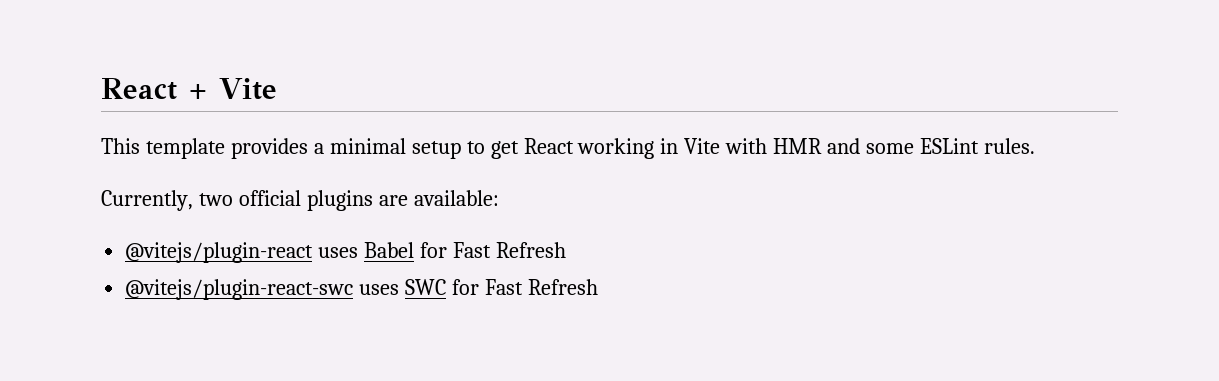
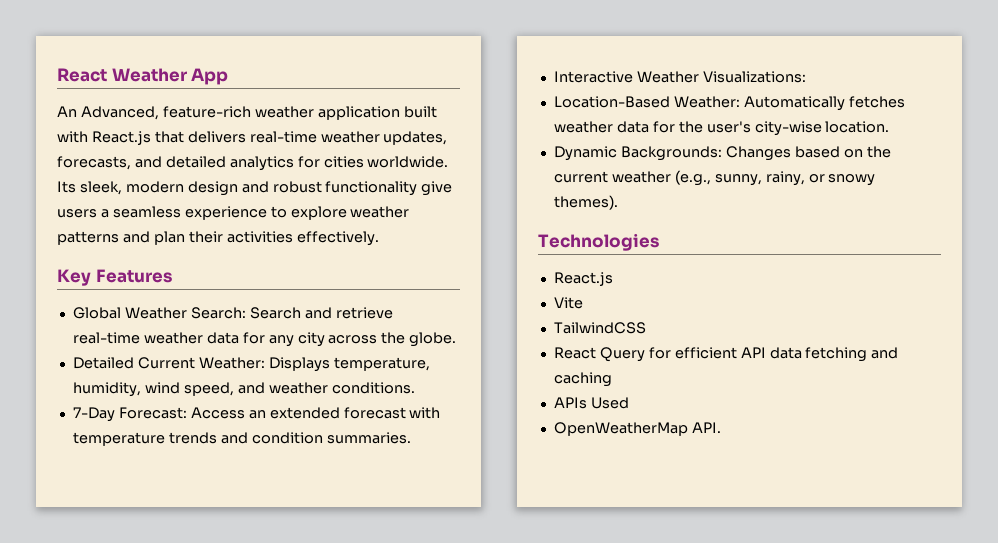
- React + Vite
- This template provides a minimal setup to get React working in Vite with HMR and some ESLint rules.
- Currently, two official plugins are available:
- @vitejs/plugin-react uses Babel for Fast Refresh
- @vitejs/plugin-react-swc uses SWC for Fast Refresh
+ React Weather App
+ An Advanced, feature-rich weather application built with React.js that delivers real-time weather updates, forecasts, and detailed analytics for cities worldwide. Its sleek, modern design and robust functionality give users a seamless experience to explore weather patterns and plan their activities effectively.
+ Key Features
+ Global Weather Search: Search and retrieve real-time weather data for any city across the globe.
+ Detailed Current Weather: Displays temperature, humidity, wind speed, and weather conditions.
+ 7-Day Forecast: Access an extended forecast with temperature trends and condition summaries.
+ Interactive Weather Visualizations:
+ Location-Based Weather: Automatically fetches weather data for the user's city-wise location.
+ Dynamic Backgrounds: Changes based on the current weather (e.g., sunny, rainy, or snowy themes).
+ Technologies
+ React.js
+ Vite
+ TailwindCSS
+ React Query for efficient API data fetching and caching
+ APIs Used
+ OpenWeatherMap API.

